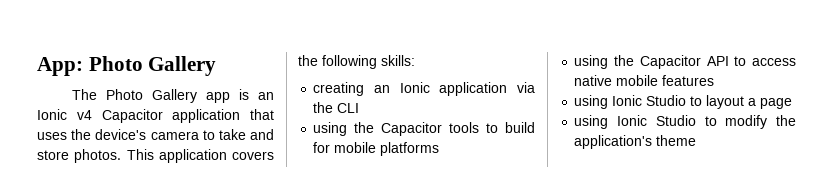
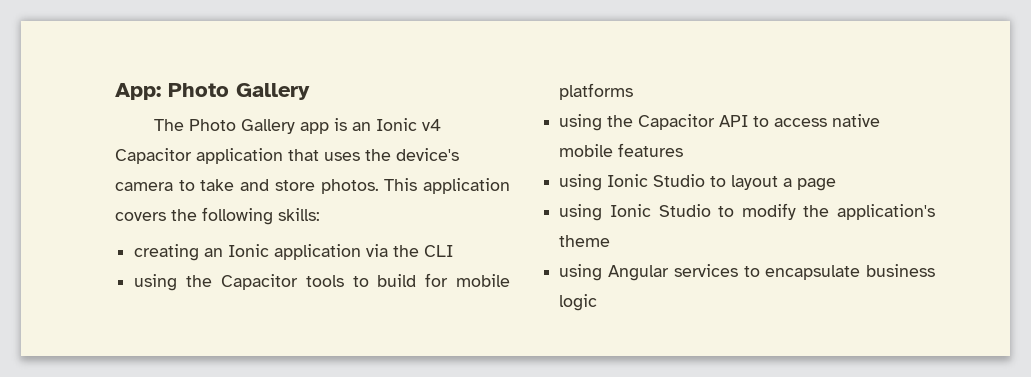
+ using Angular services to encapsulate business logic

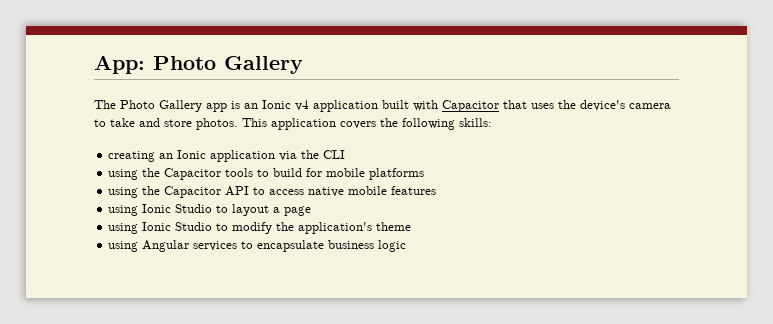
- The Photo Gallery app is an Ionic v4 Capacitor application that uses the device's camera to take and store photos.
+ The Photo Gallery app is an Ionic v4 application built with Capacitor that uses the device's camera to take and store photos.

